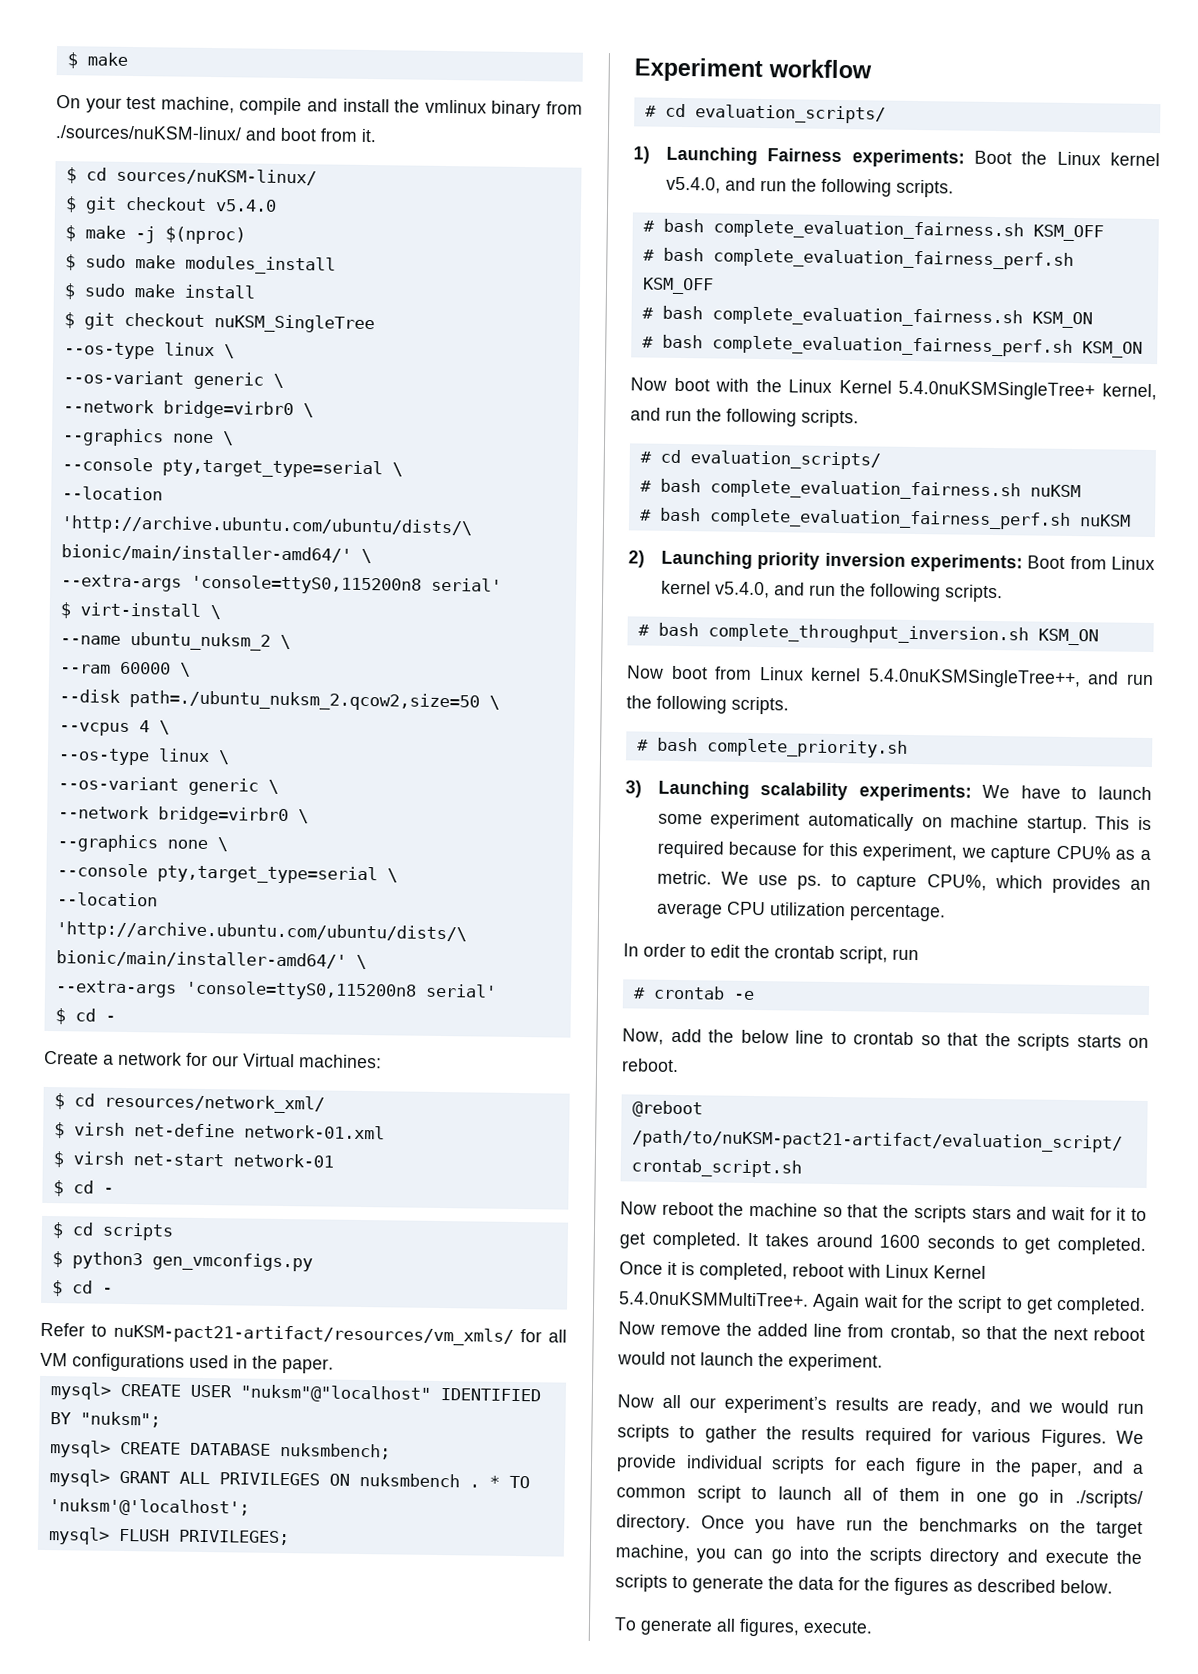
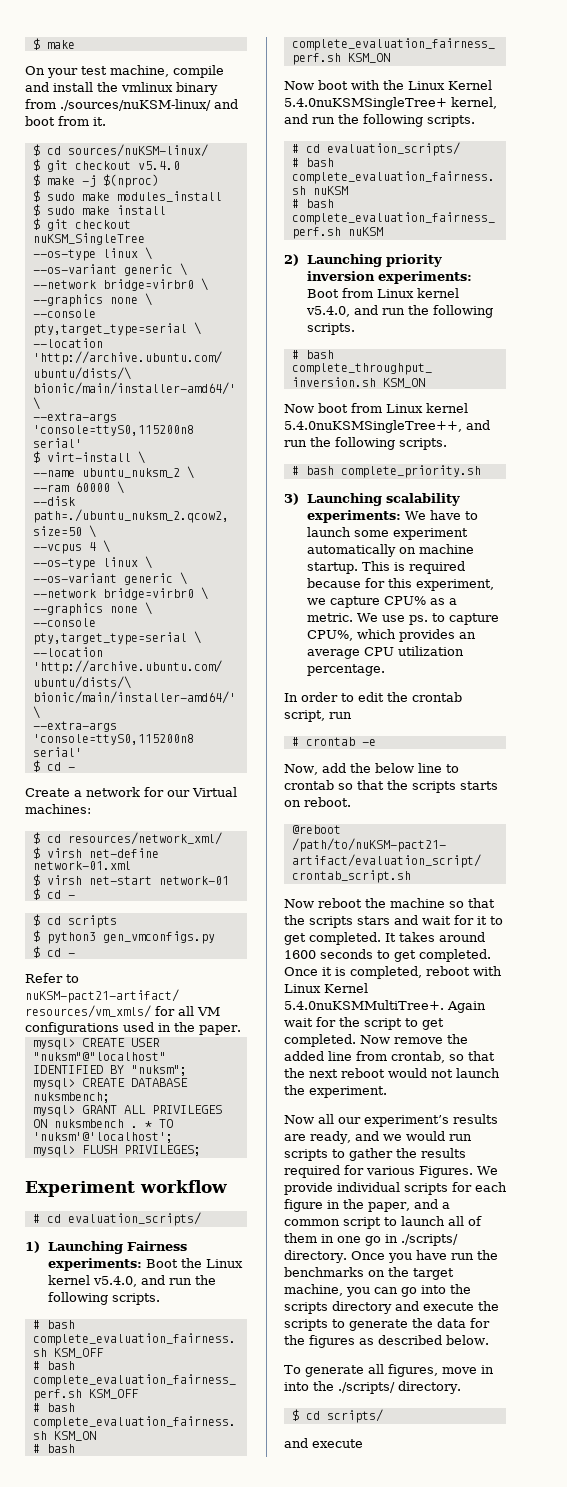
- To generate all figures, execute.
+ To generate all figures, move in into the ./scripts/ directory.
+ $ cd scripts/
+ and execute

